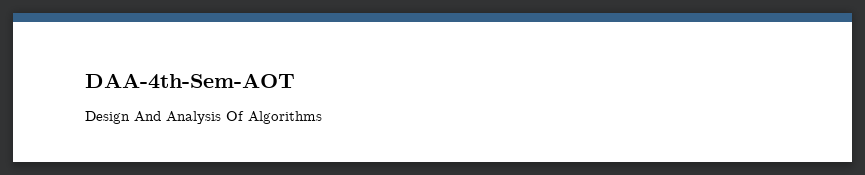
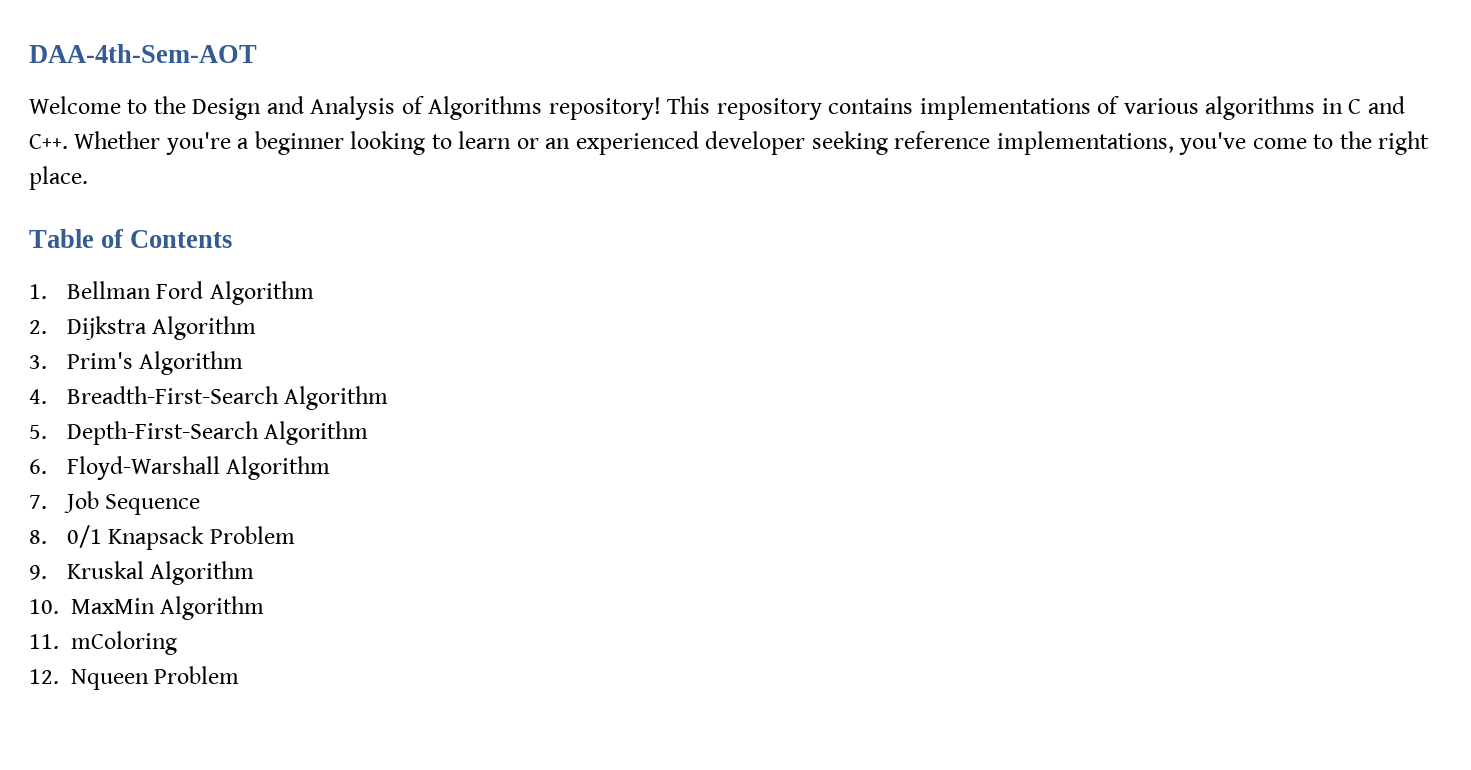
- Design And Analysis Of Algorithms
+ Welcome to the Design and Analysis of Algorithms repository! This repository contains implementations of various algorithms in C and C++. Whether you're a beginner looking to learn or an experienced developer seeking reference implementations, you've come to the right place.
+ Table of Contents
+ 1. Bellman Ford Algorithm
+ 2. Dijkstra Algorithm
+ 3. Prim's Algorithm
+ 4. Breadth-First-Search Algorithm
+ 5. Depth-First-Search Algorithm
+ 6. Floyd-Warshall Algorithm
+ 7. Job Sequence
+ 8. 0/1 Knapsack Problem
+ 9. Kruskal Algorithm
+ 10. MaxMin Algorithm
+ 11. mColoring
+ 12. Nqueen Problem

